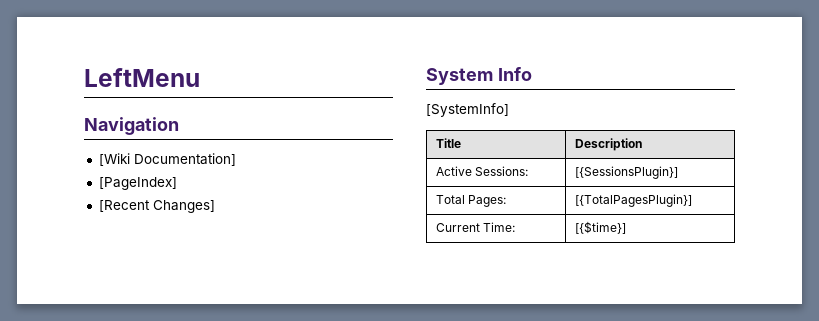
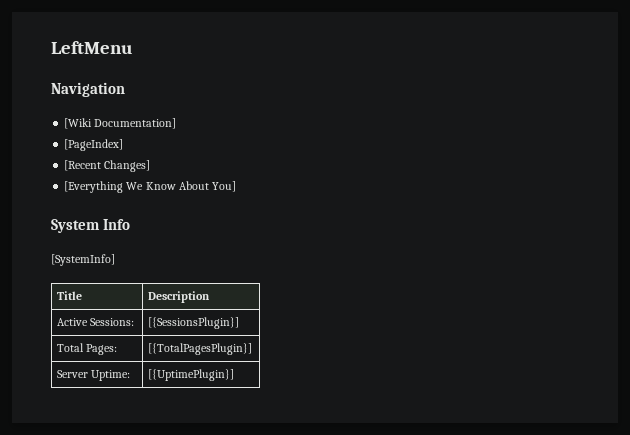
+ [Everything We Know About You]
- Current Time: | [{$time}]
+ Server Uptime: | [{UptimePlugin}]

